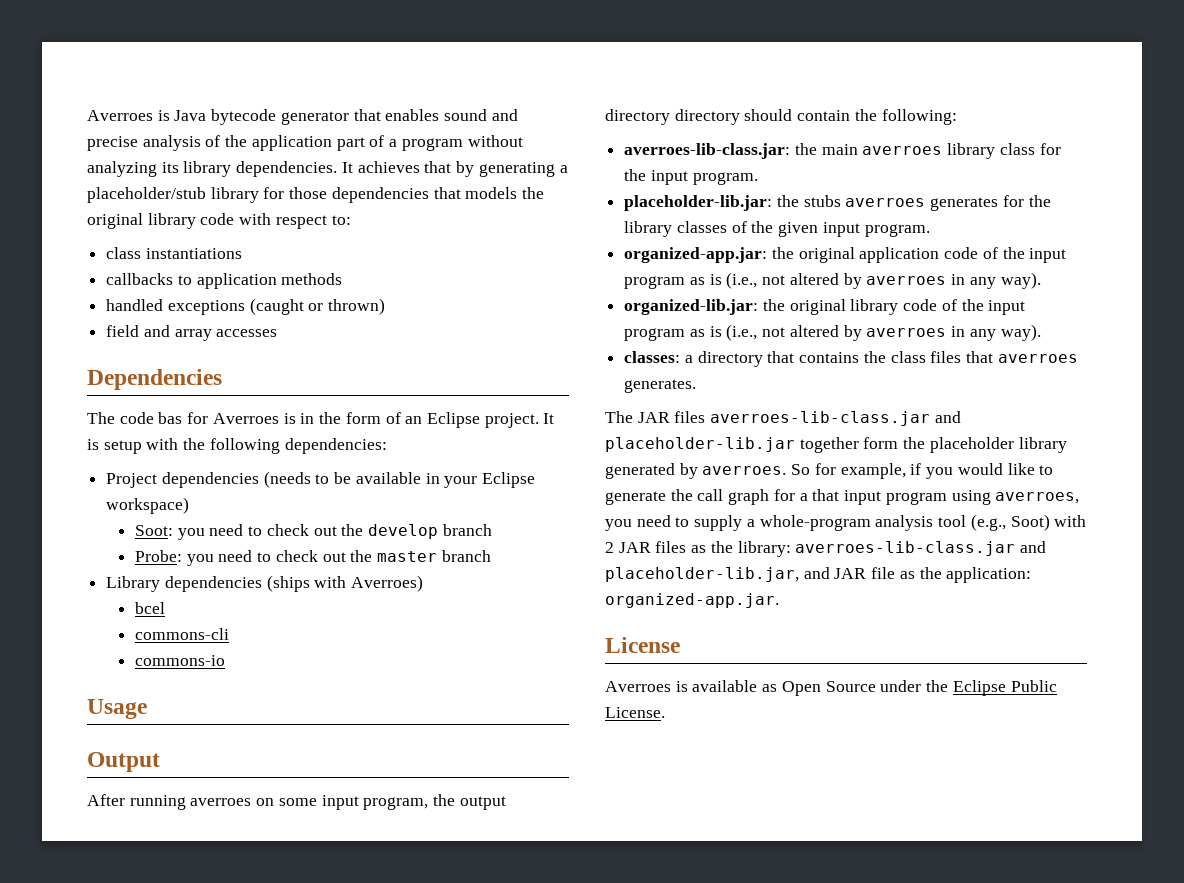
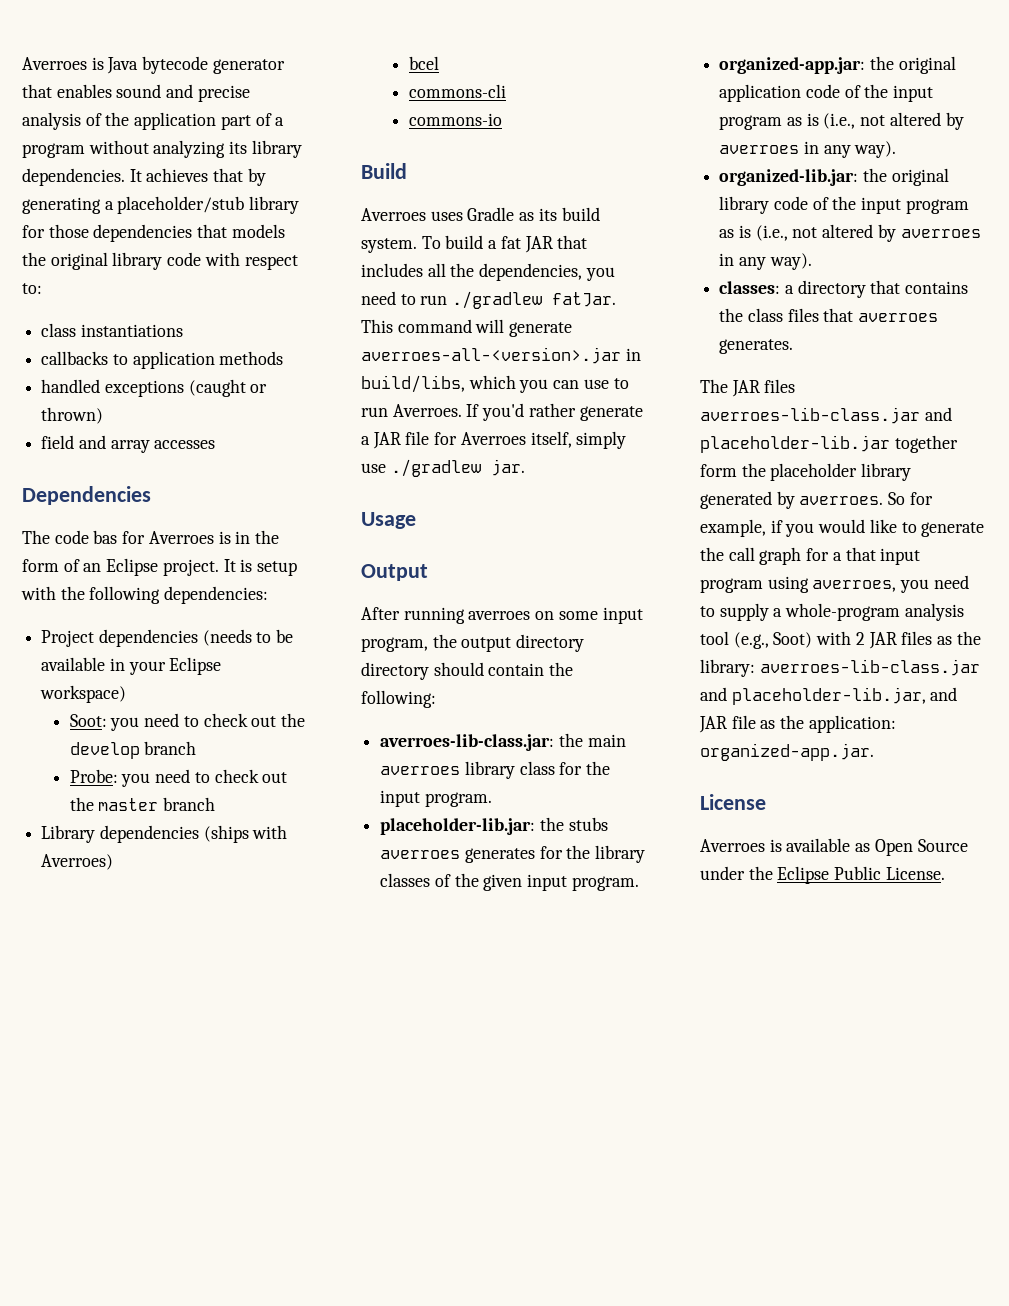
+ Build
+ Averroes uses Gradle as its build system. To build a fat JAR that includes all the dependencies, you need to run ./gradlew fatJar. This command will generate averroes-all-<version>.jar in build/libs, which you can use to run Averroes. If you'd rather generate a JAR file for Averroes itself, simply use ./gradlew jar.

